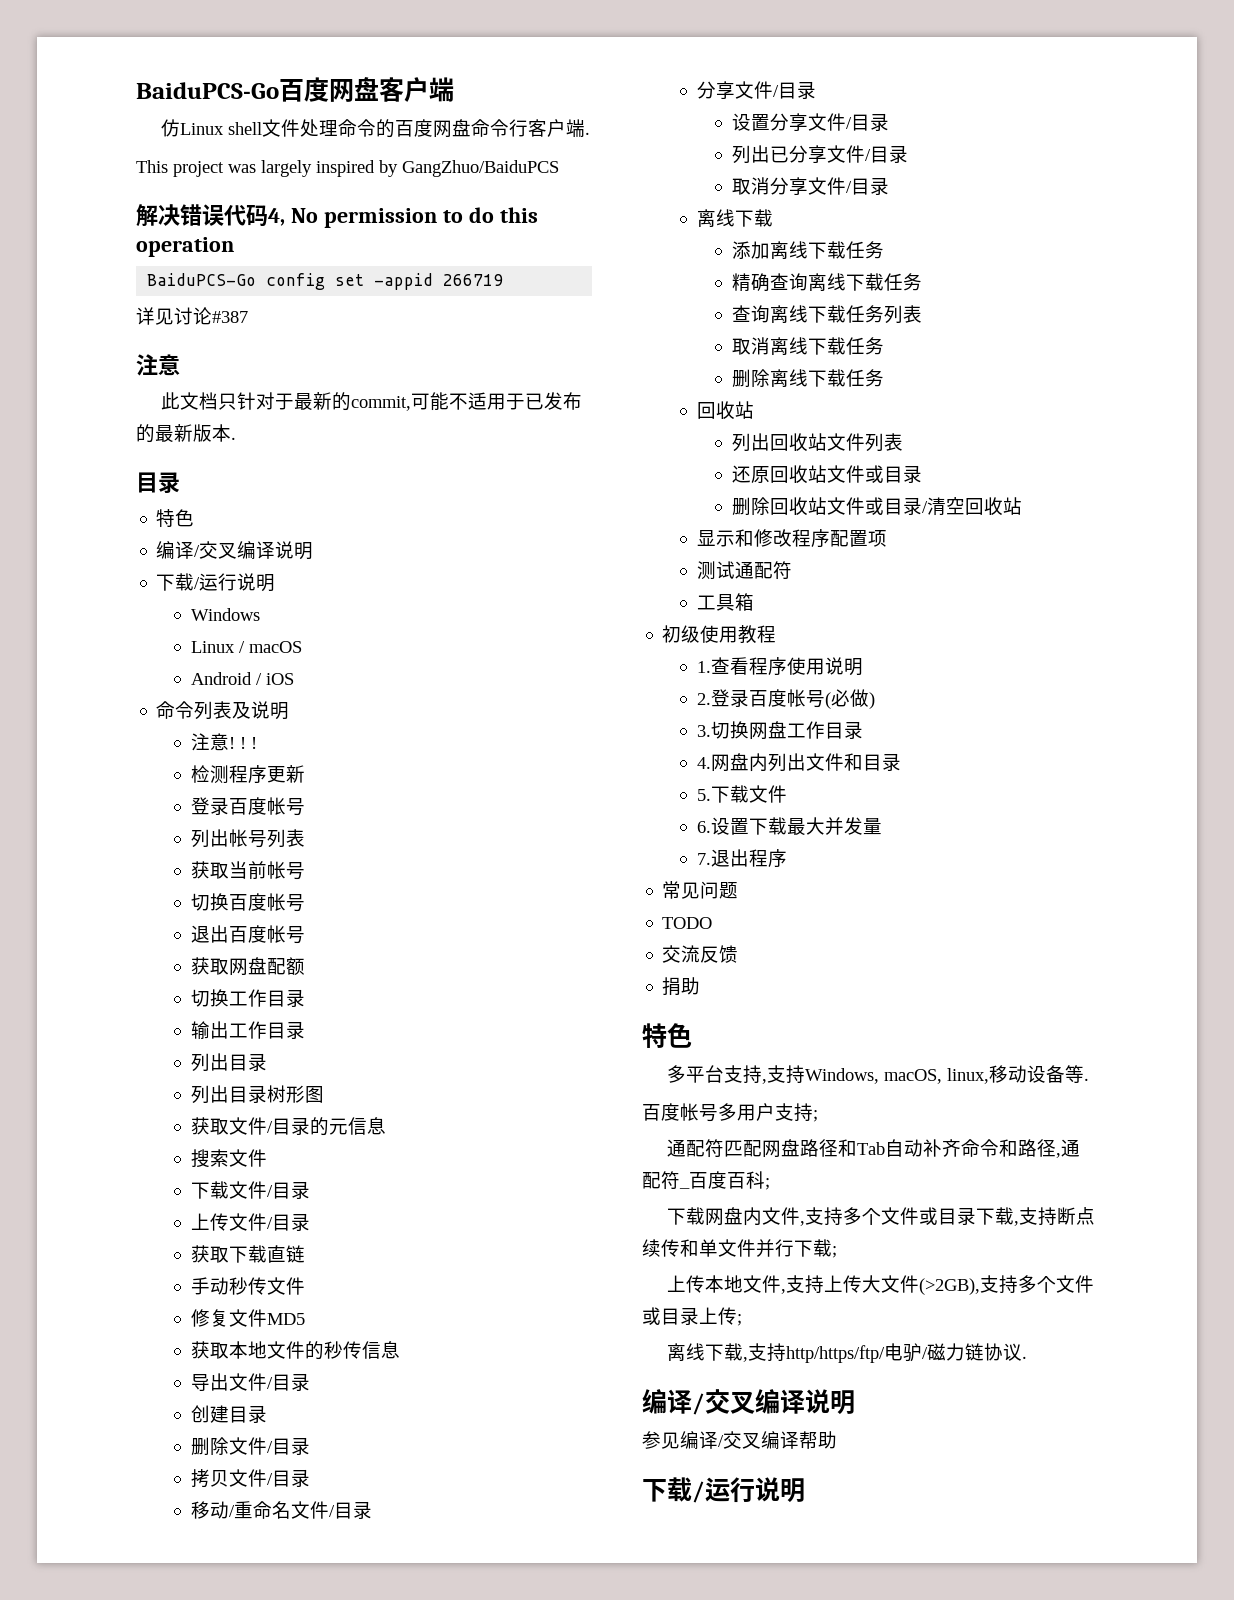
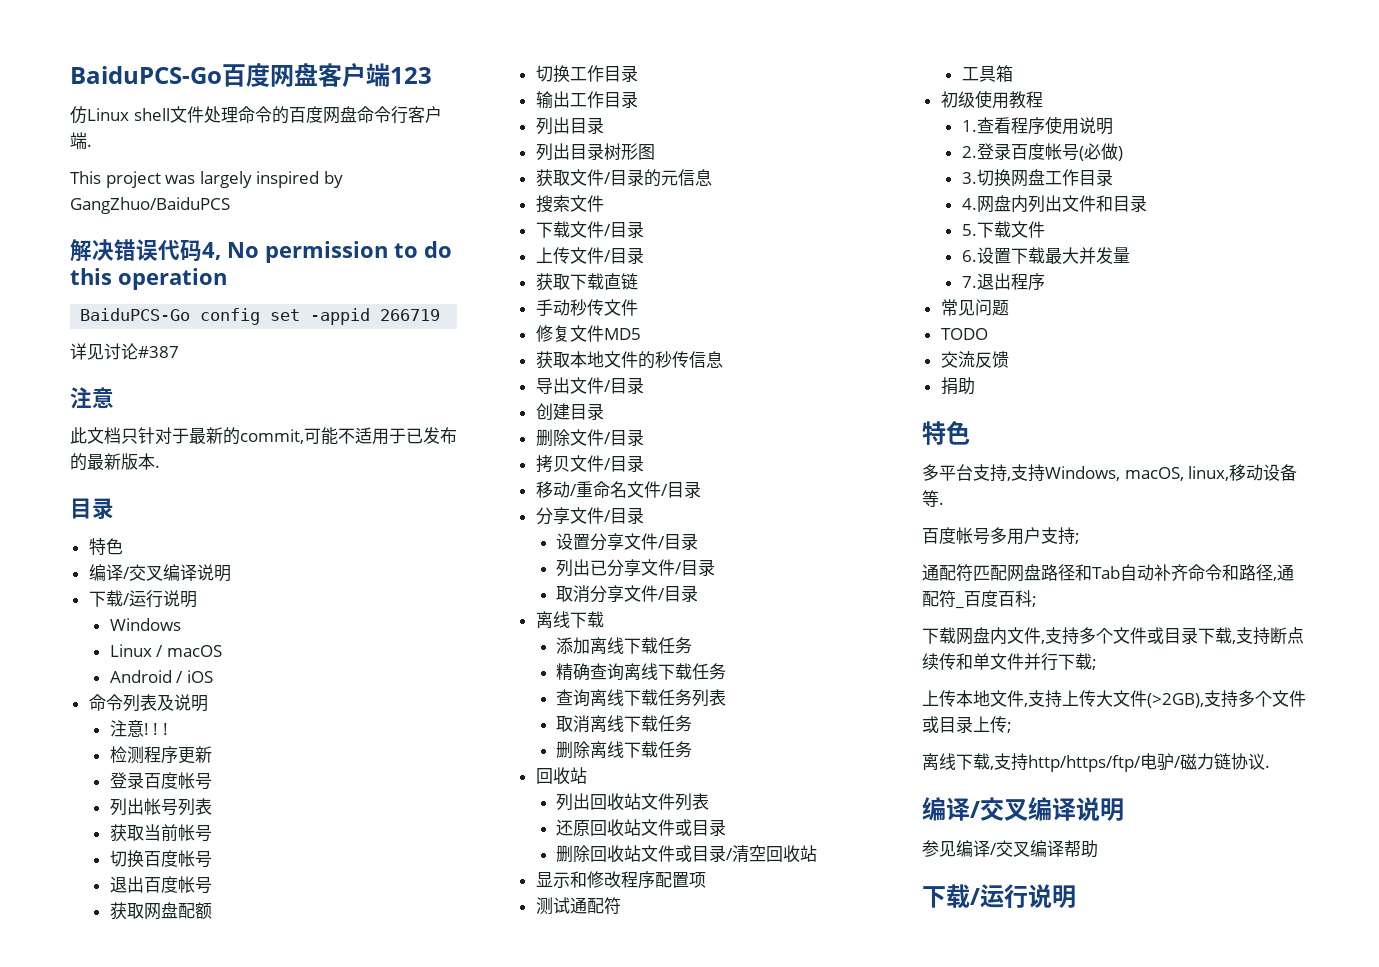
- BaiduPCS-Go百度网盘客户端
+ BaiduPCS-Go百度网盘客户端123

